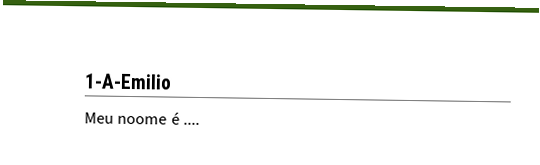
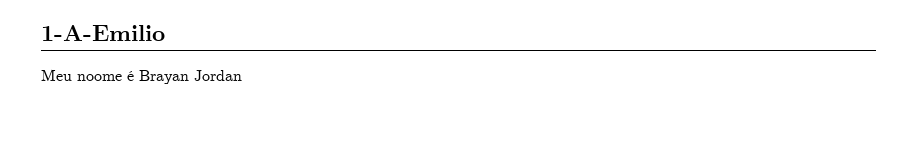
- Meu noome é ....
+ Meu noome é Brayan Jordan

